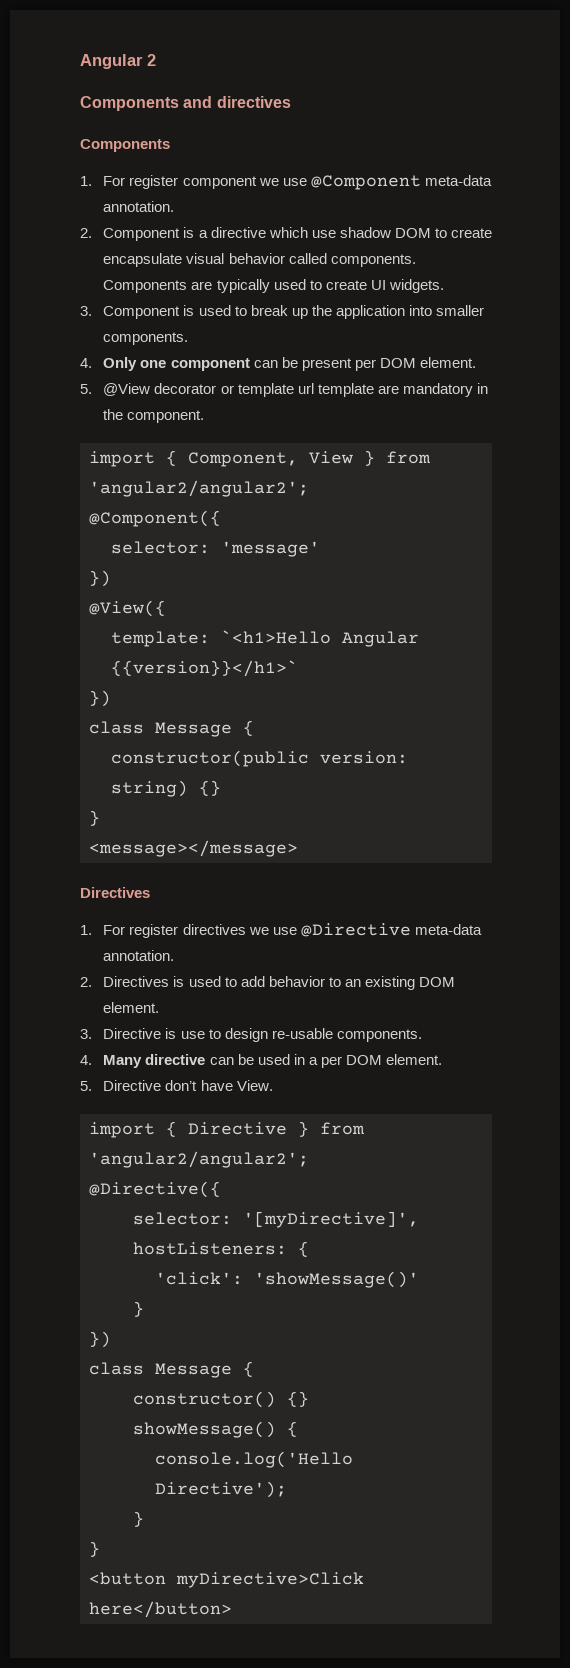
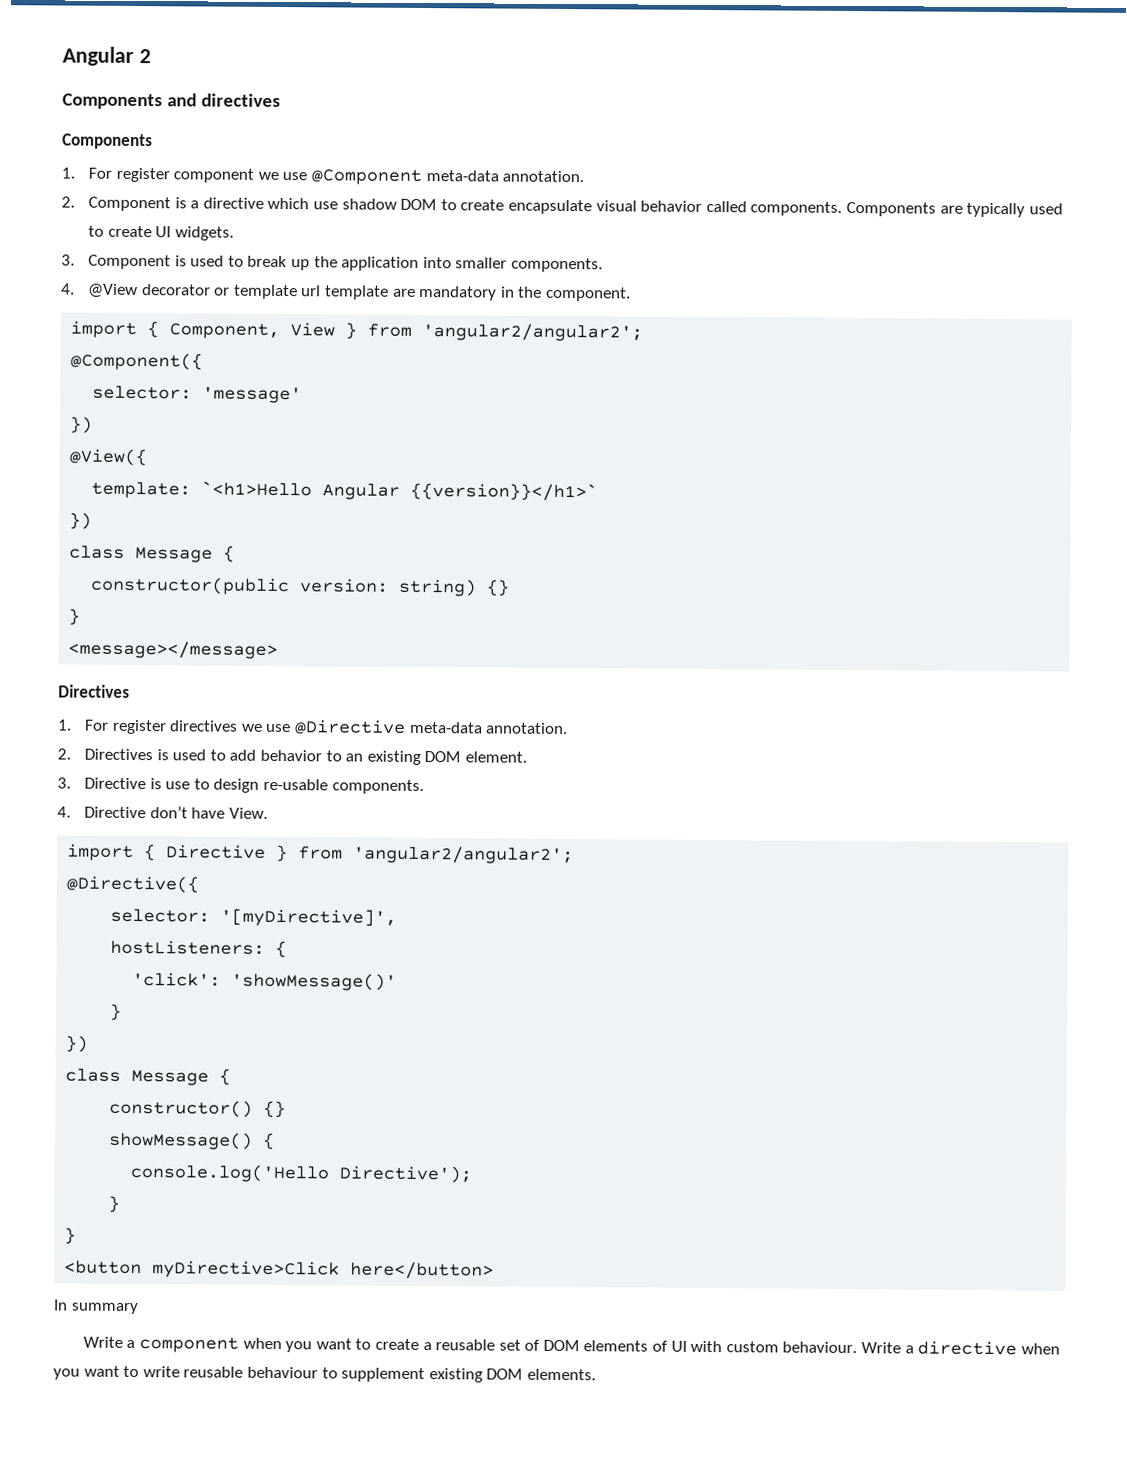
- 4. Only one component can be present per DOM element.
- 5. @View decorator or template url template are mandatory in the component.
+ 4. @View decorator or template url template are mandatory in the component.
- 4. Many directive can be used in a per DOM element.
- 5. Directive don’t have View.
+ 4. Directive don’t have View.
+ In summary
+ Write a component when you want to create a reusable set of DOM elements of UI with custom behaviour. Write a directive when you want to write reusable behaviour to supplement existing DOM elements.

